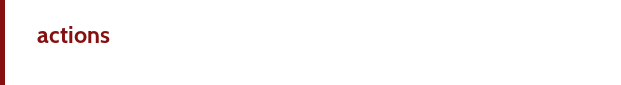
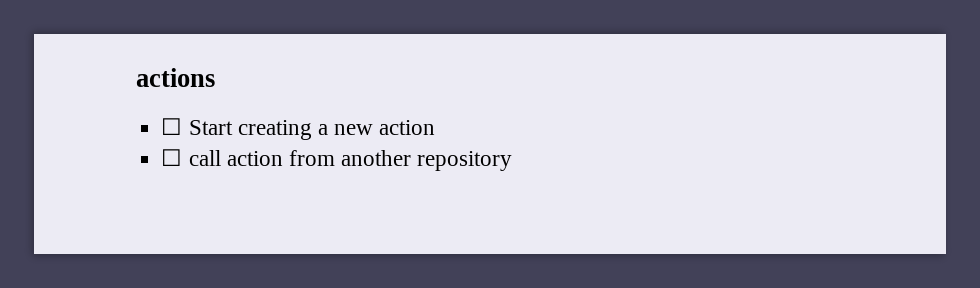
+ ☐ Start creating a new action
+ ☐ call action from another repository

